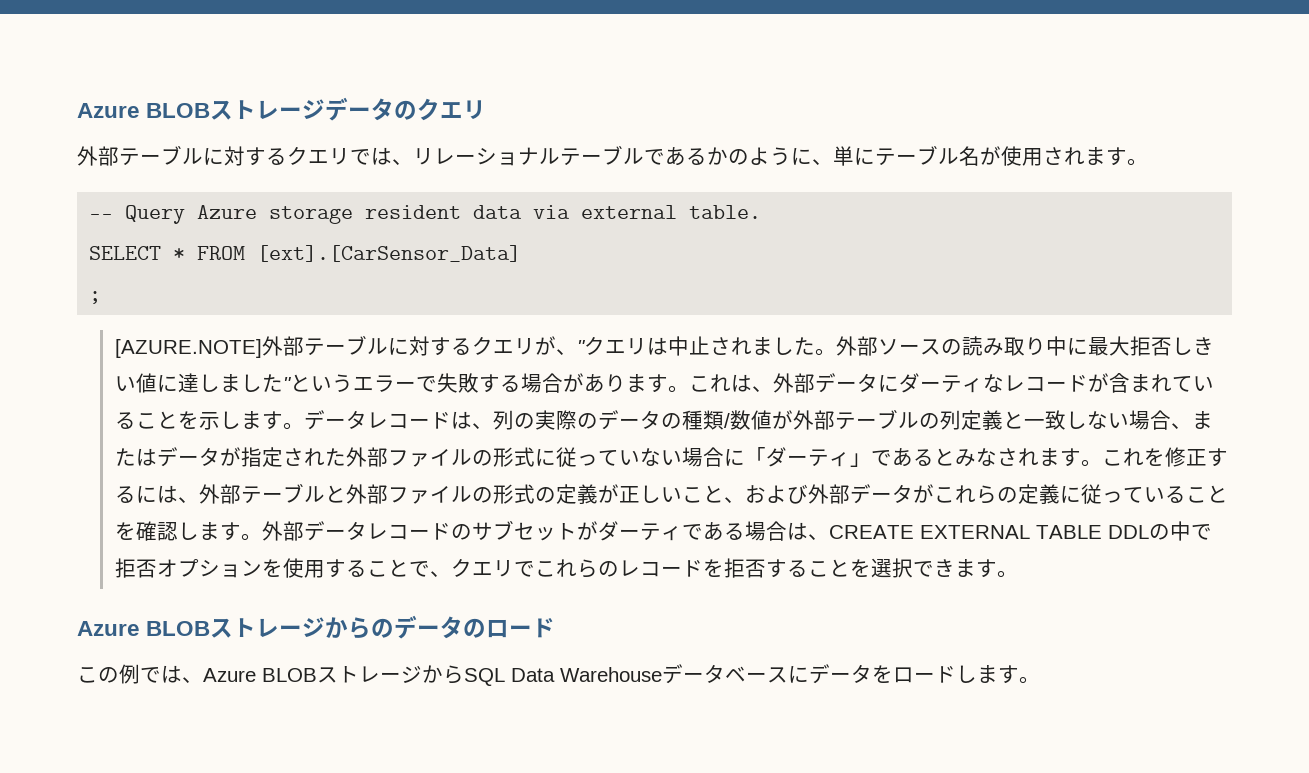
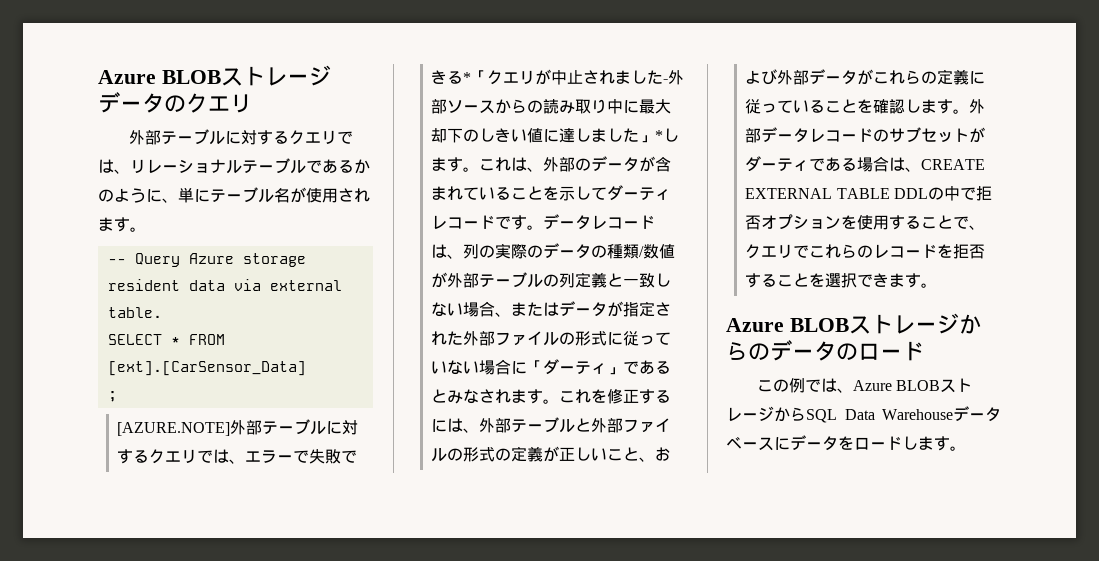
- [AZURE.NOTE]外部テーブルに対するクエリが、"クエリは中止されました。外部ソースの読み取り中に最大拒否しきい値に達しました"というエラーで失敗する場合があります。
+ [AZURE.NOTE]外部テーブルに対するクエリでは、エラーで失敗できる*「クエリが中止されました-外部ソースからの読み取り中に最大却下のしきい値に達しました」*します。
- これは、外部データにダーティなレコードが含まれていることを示します。
+ これは、外部のデータが含まれていることを示してダーティレコードです。

